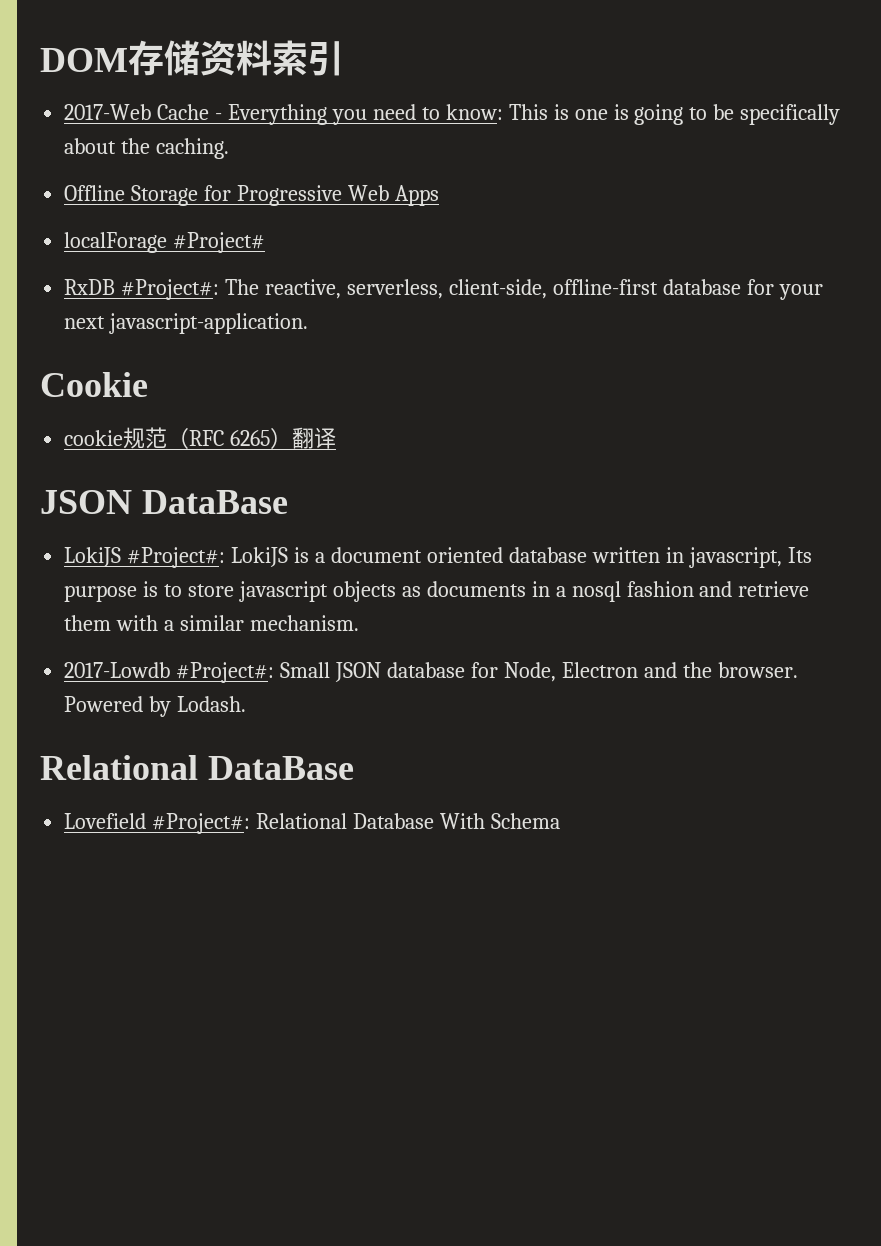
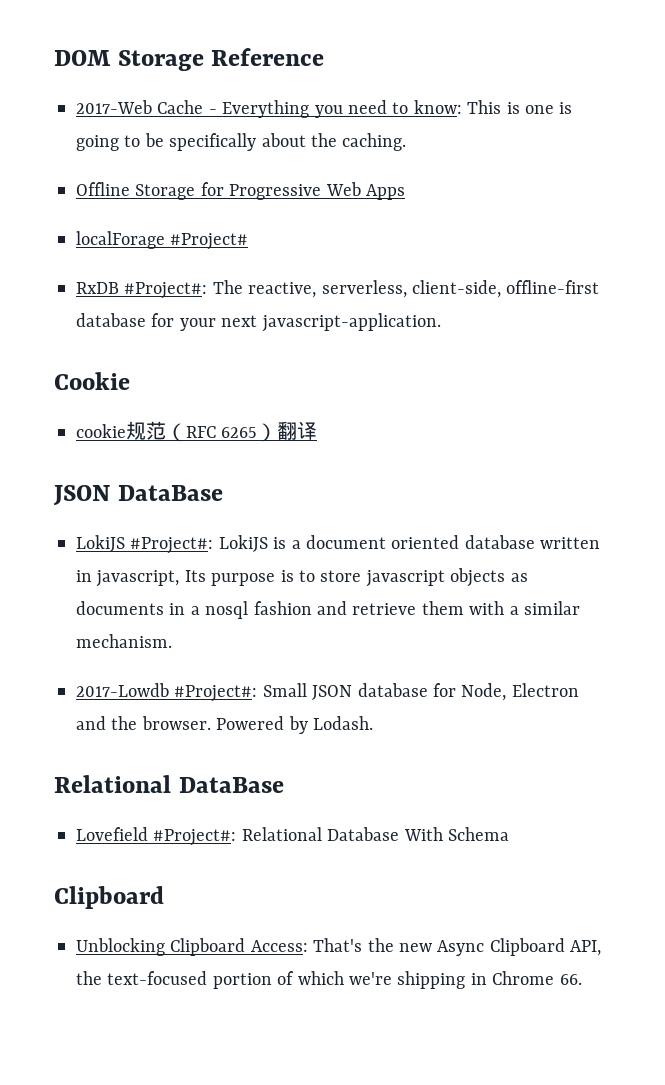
- DOM存储资料索引
+ DOM Storage Reference
  Lovefield #Project#: Relational Database With Schema
+ Clipboard
+ Unblocking Clipboard Access: That's the new Async Clipboard API, the text-focused portion of which we're shipping in Chrome 66.

